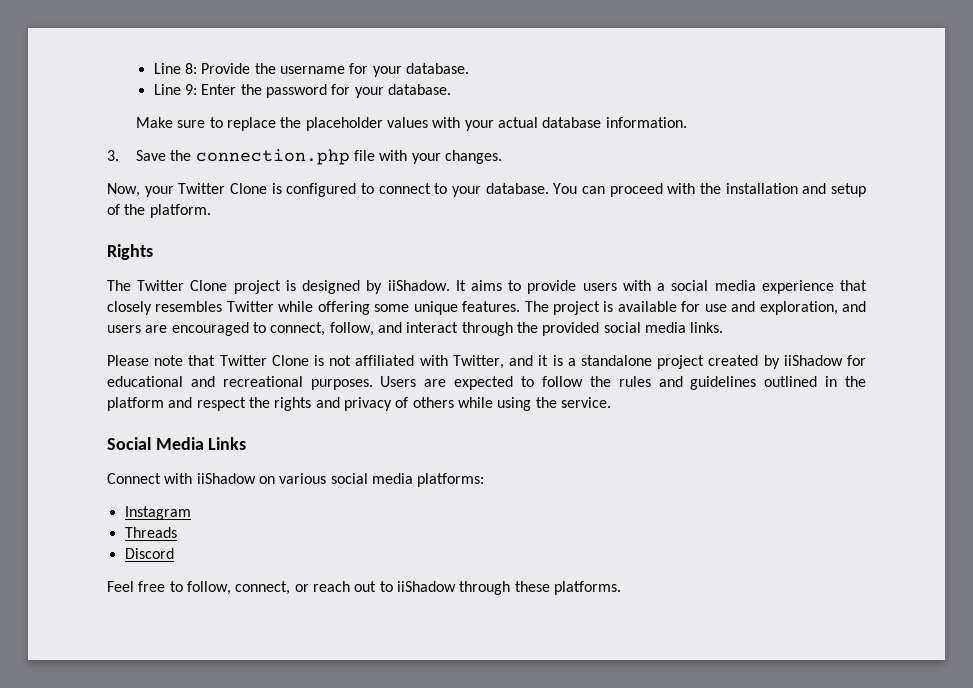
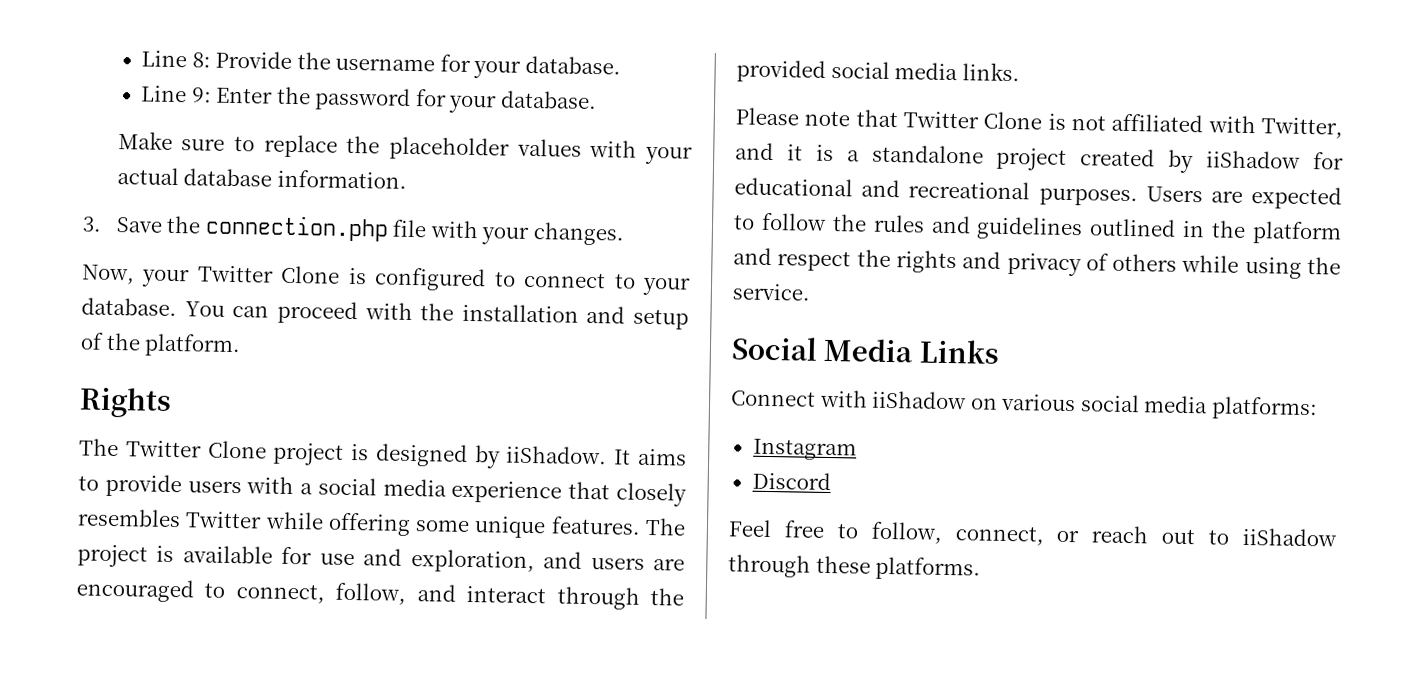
- Threads

